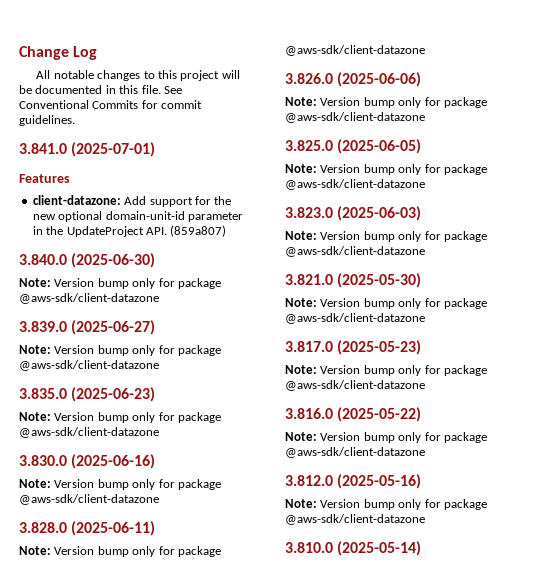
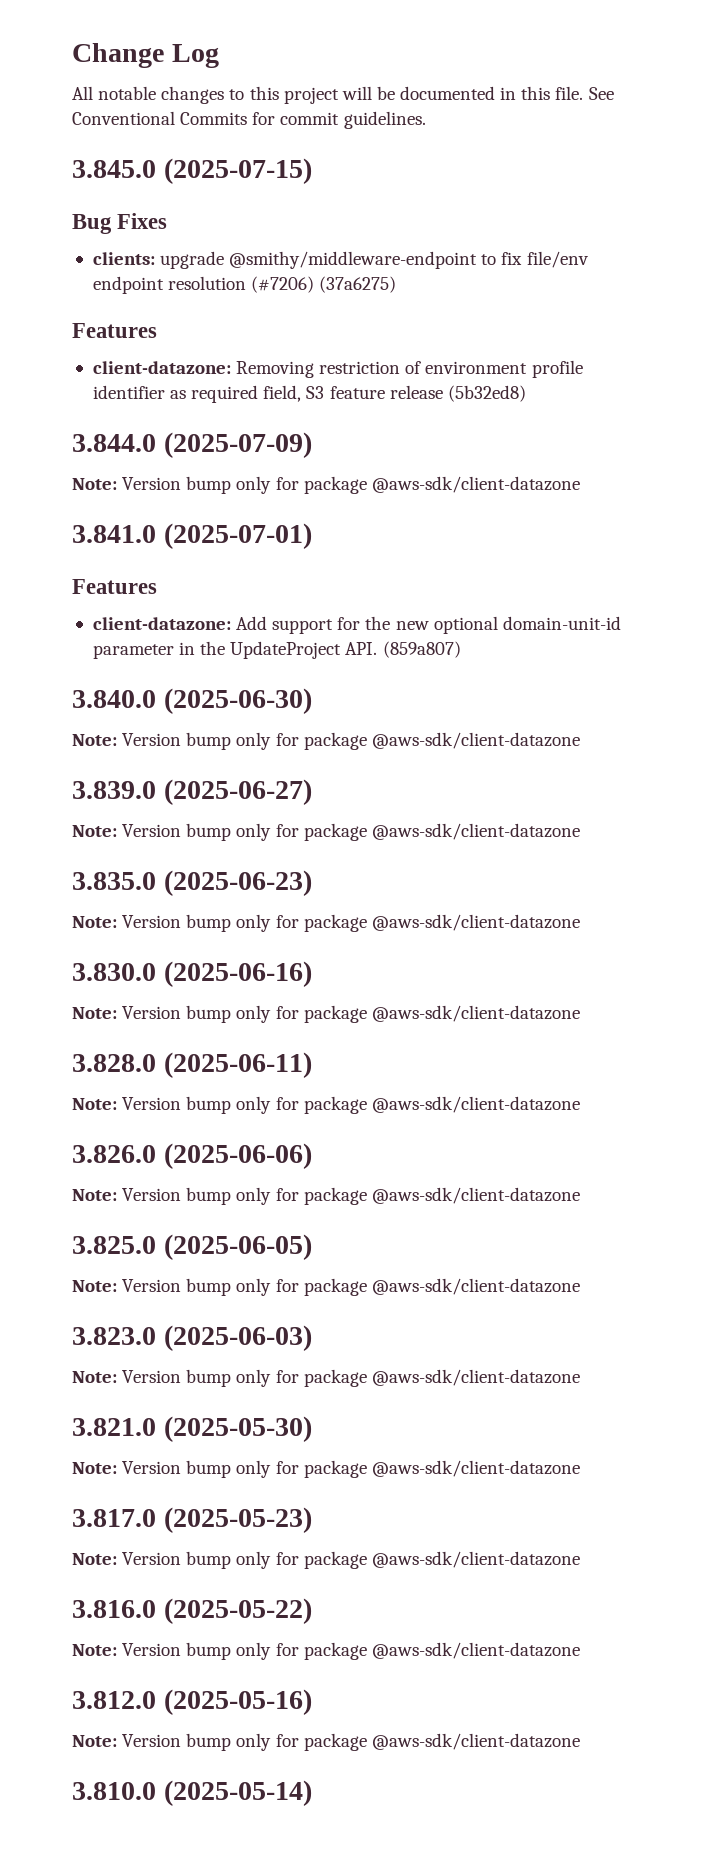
+ 3.845.0 (2025-07-15)
+ Bug Fixes
+ clients: upgrade @smithy/middleware-endpoint to fix file/env endpoint resolution (#7206) (37a6275)
+ Features
+ client-datazone: Removing restriction of environment profile identifier as required field, S3 feature release (5b32ed8)
+ 3.844.0 (2025-07-09)
+ Note: Version bump only for package @aws-sdk/client-datazone

